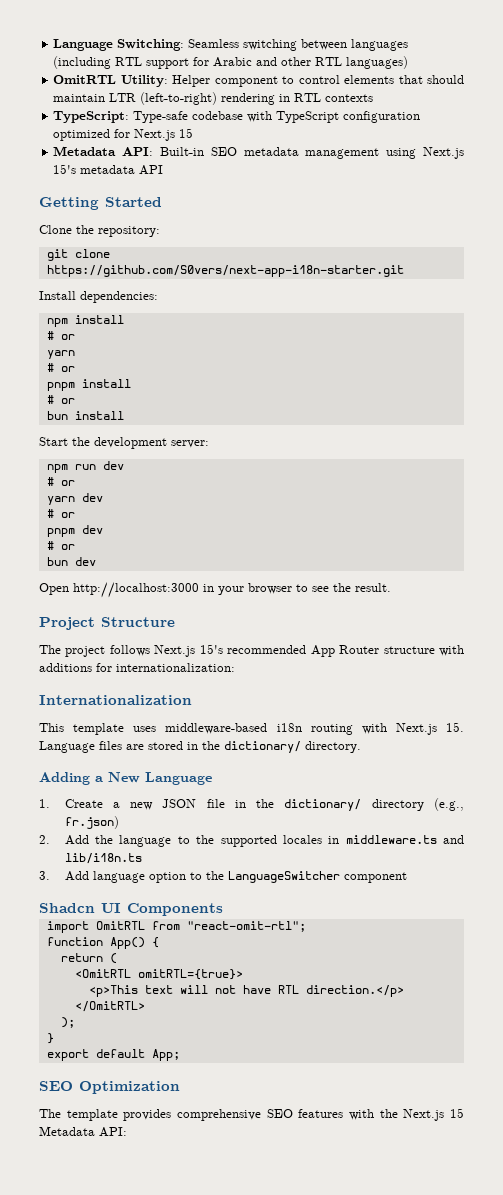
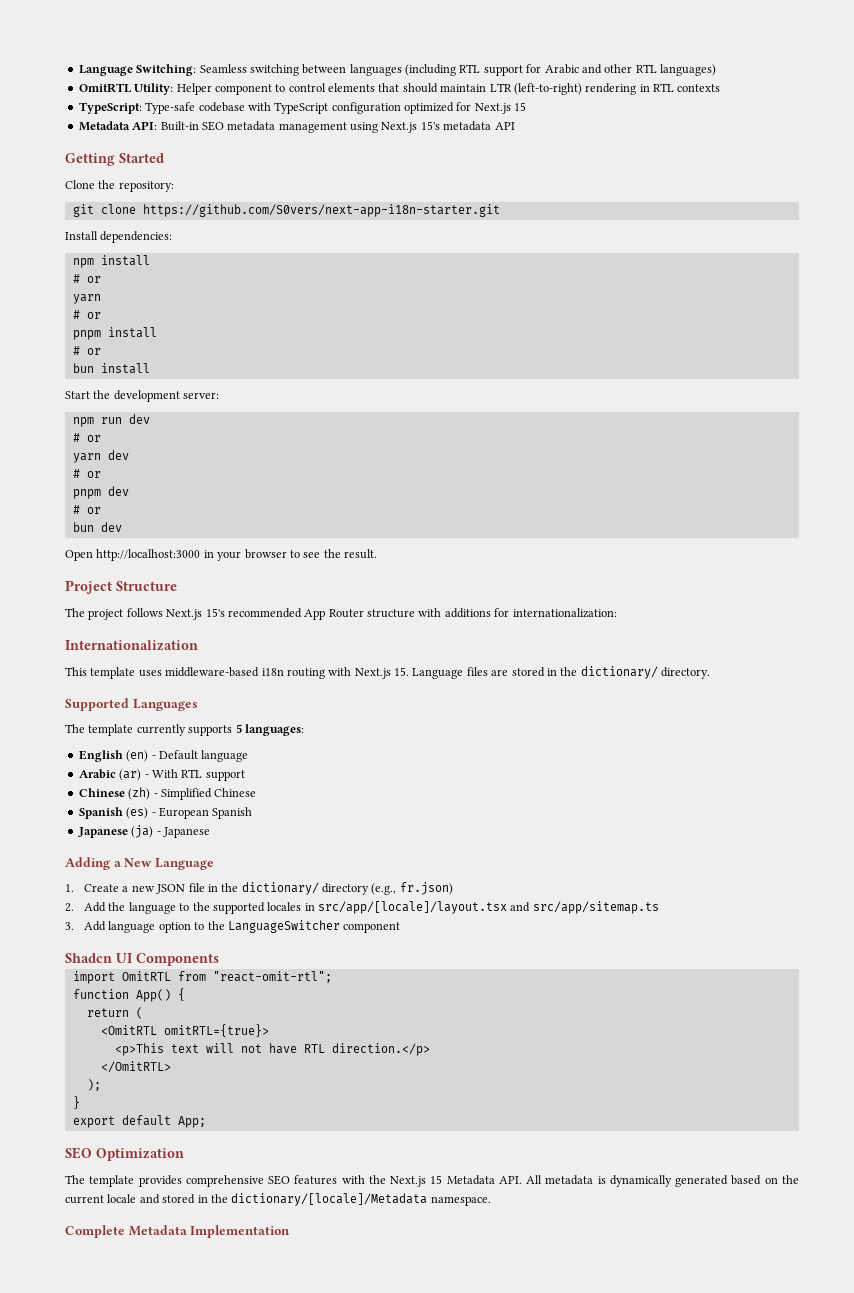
+ Supported Languages
+ The template currently supports 5 languages:
+ English (en) - Default language
+ Arabic (ar) - With RTL support
+ Chinese (zh) - Simplified Chinese
+ Spanish (es) - European Spanish
+ Japanese (ja) - Japanese
- 2. Add the language to the supported locales in middleware.ts and lib/i18n.ts
+ 2. Add the language to the supported locales in src/app/[locale]/layout.tsx and src/app/sitemap.ts
- The template provides comprehensive SEO features with the Next.js 15 Metadata API:
+ The template provides comprehensive SEO features with the Next.js 15 Metadata API. All metadata is dynamically generated based on the current locale and stored in the dictionary/[locale]/Metadata namespace.
+ Complete Metadata Implementation

